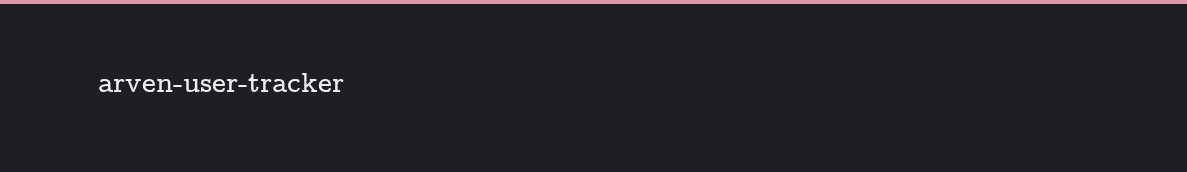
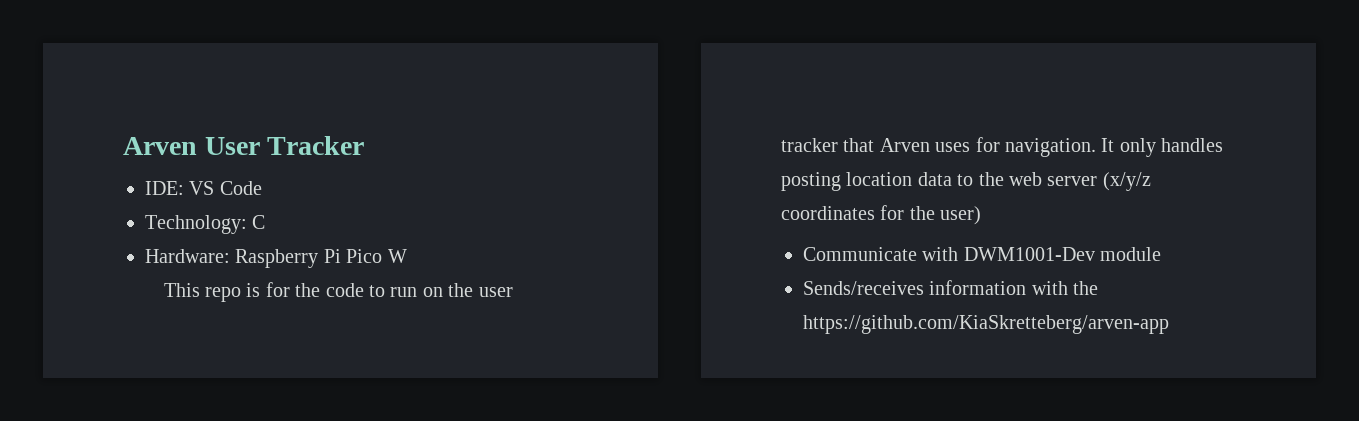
- arven-user-tracker
+ Arven User Tracker
+ IDE: VS Code
+ Technology: C
+ Hardware: Raspberry Pi Pico W
+ This repo is for the code to run on the user tracker that Arven uses for navigation. It only handles posting location data to the web server (x/y/z coordinates for the user)
+ Communicate with DWM1001-Dev module
+ Sends/receives information with the https://github.com/KiaSkretteberg/arven-app

